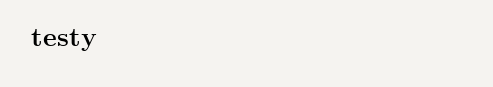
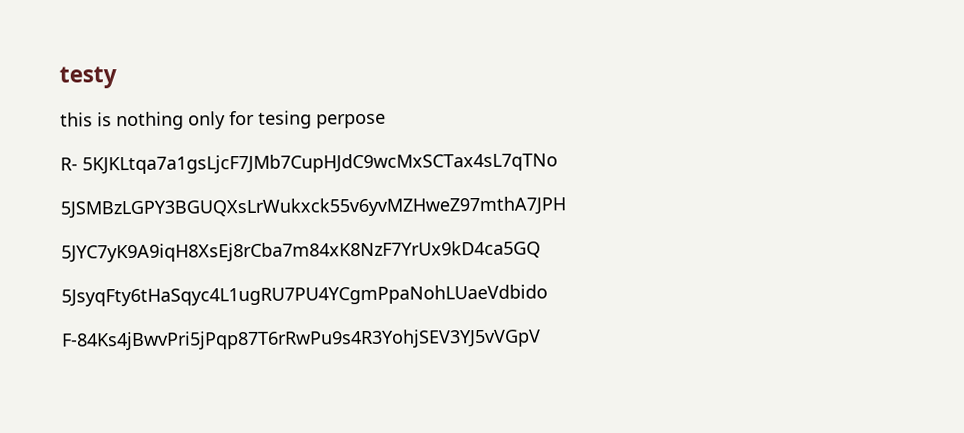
+ this is nothing only for tesing perpose
+ R- 5KJKLtqa7a1gsLjcF7JMb7CupHJdC9wcMxSCTax4sL7qTNo
+ 5JSMBzLGPY3BGUQXsLrWukxck55v6yvMZHweZ97mthA7JPH
+ 5JYC7yK9A9iqH8XsEj8rCba7m84xK8NzF7YrUx9kD4ca5GQ
+ 5JsyqFty6tHaSqyc4L1ugRU7PU4YCgmPpaNohLUaeVdbido
+ F-84Ks4jBwvPri5jPqp87T6rRwPu9s4R3YohjSEV3YJ5vVGpV

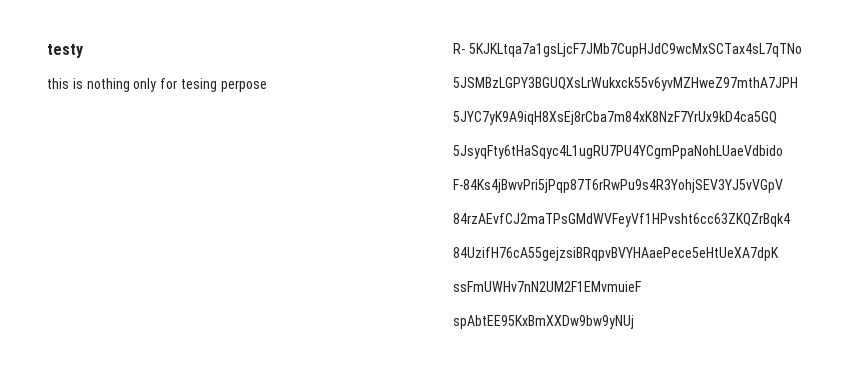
+ 84rzAEvfCJ2maTPsGMdWVFeyVf1HPvsht6cc63ZKQZrBqk4
+ 84UzifH76cA55gejzsiBRqpvBVYHAaePece5eHtUeXA7dpK
+ ssFmUWHv7nN2UM2F1EMvmuieF
+ spAbtEE95KxBmXXDw9bw9yNUj

